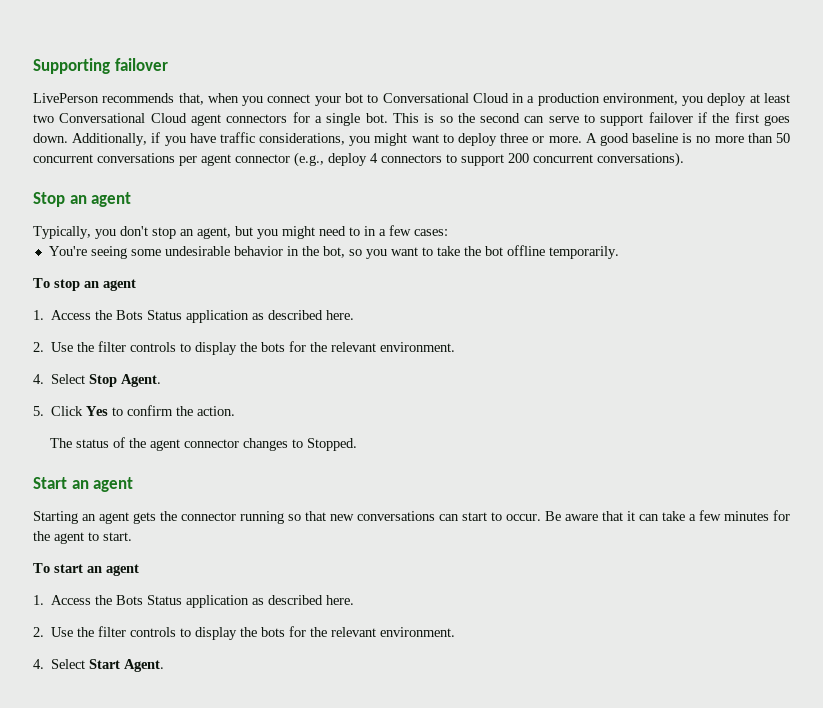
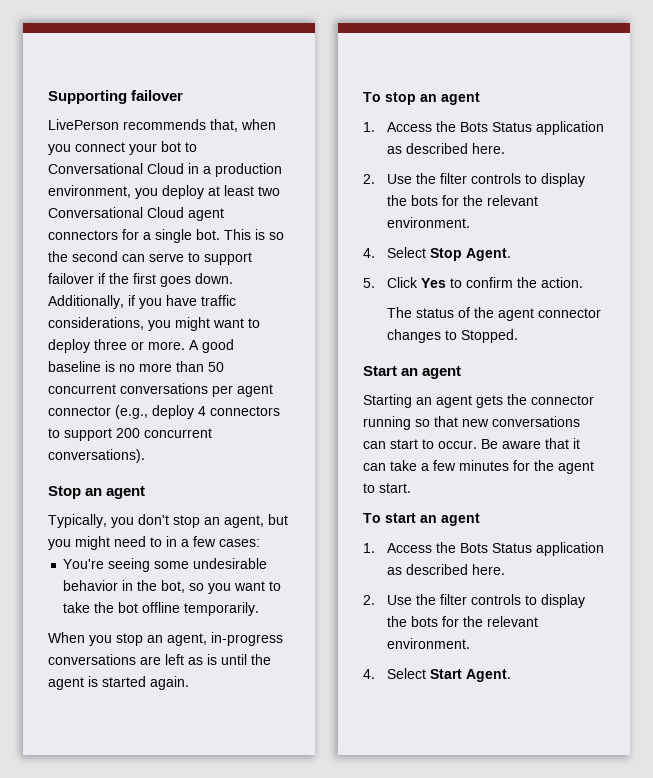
+ When you stop an agent, in-progress conversations are left as is until the agent is started again.

